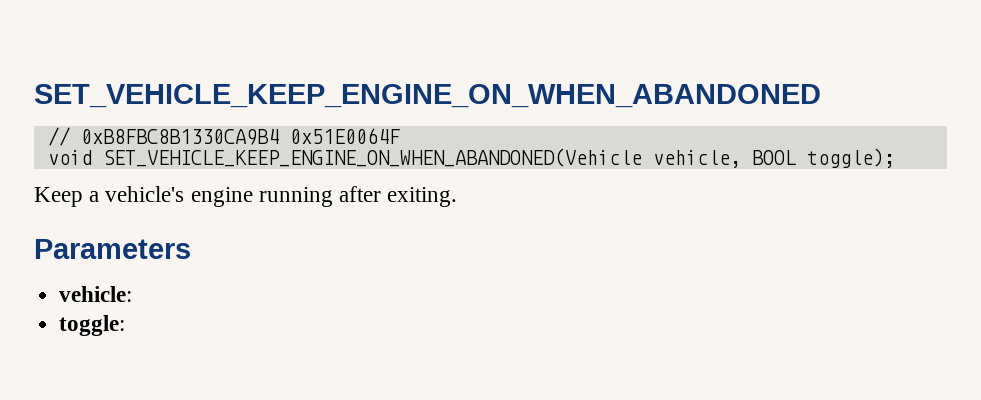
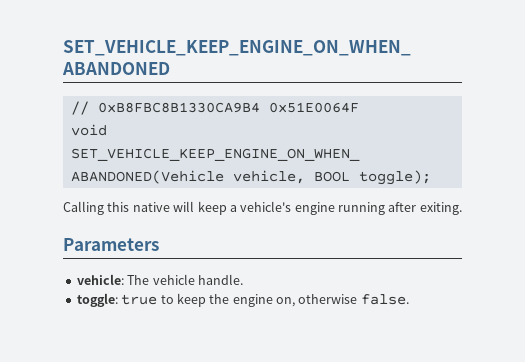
- Keep a vehicle's engine running after exiting.
+ Calling this native will keep a vehicle's engine running after exiting.
- vehicle:
- toggle:
+ vehicle: The vehicle handle.
+ toggle: true to keep the engine on, otherwise false.

